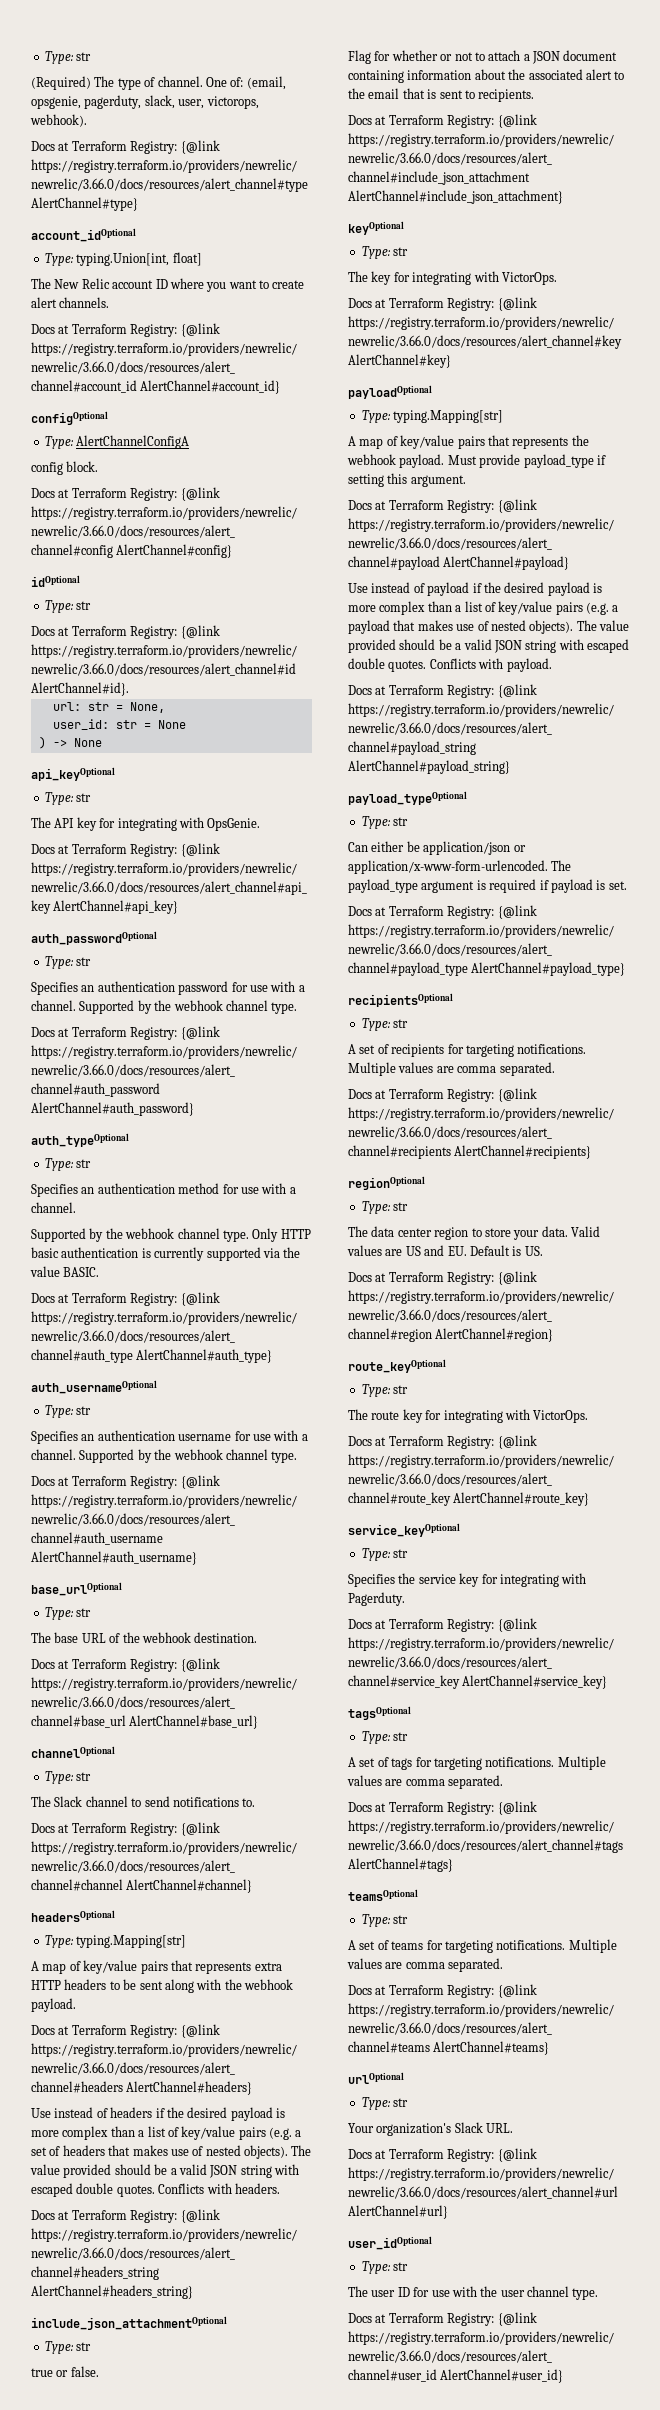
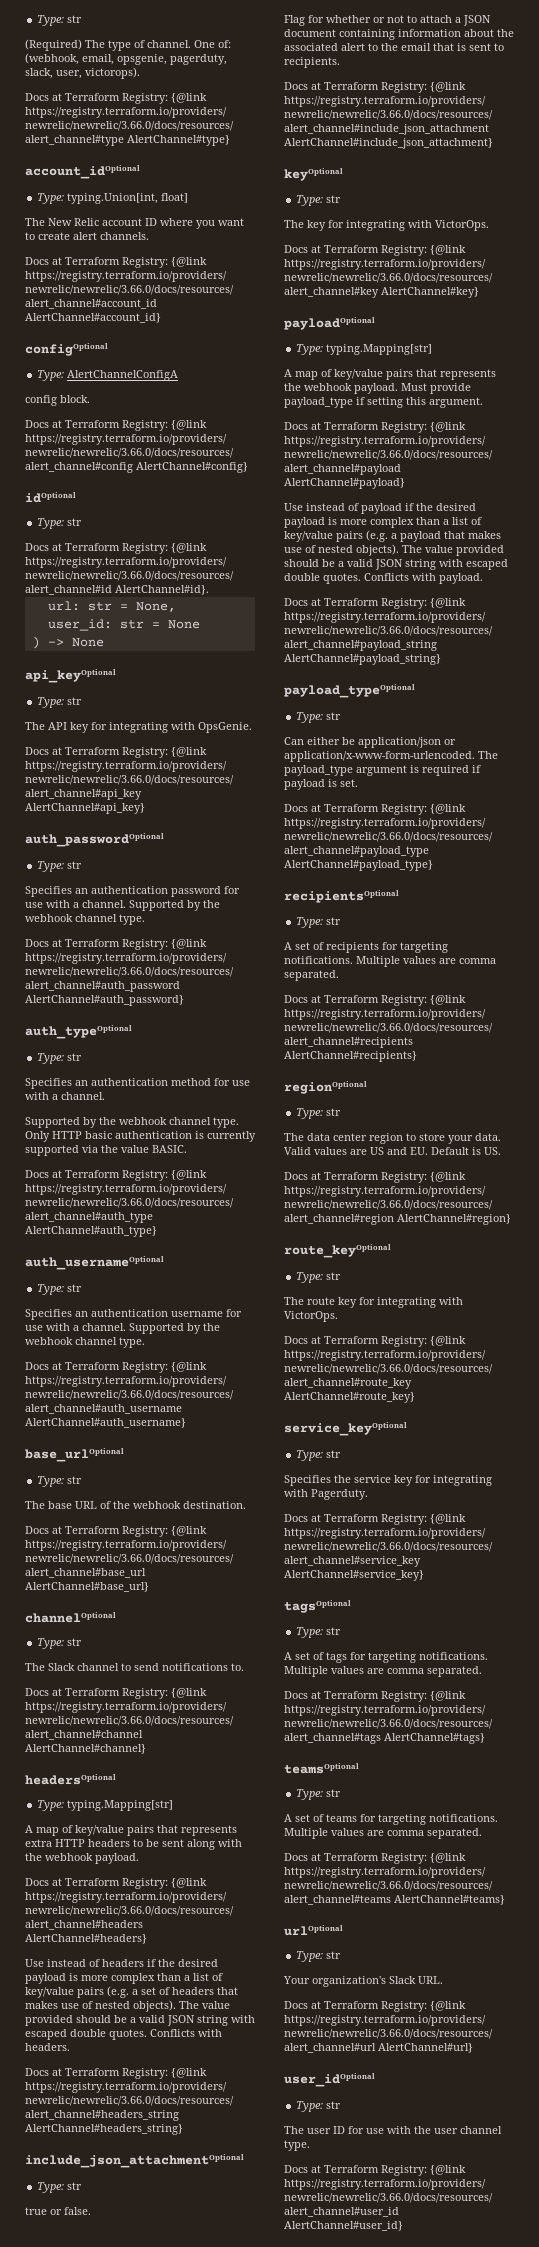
- One of: (email, opsgenie, pagerduty, slack, user, victorops, webhook).
+ One of: (webhook, email, opsgenie, pagerduty, slack, user, victorops).

